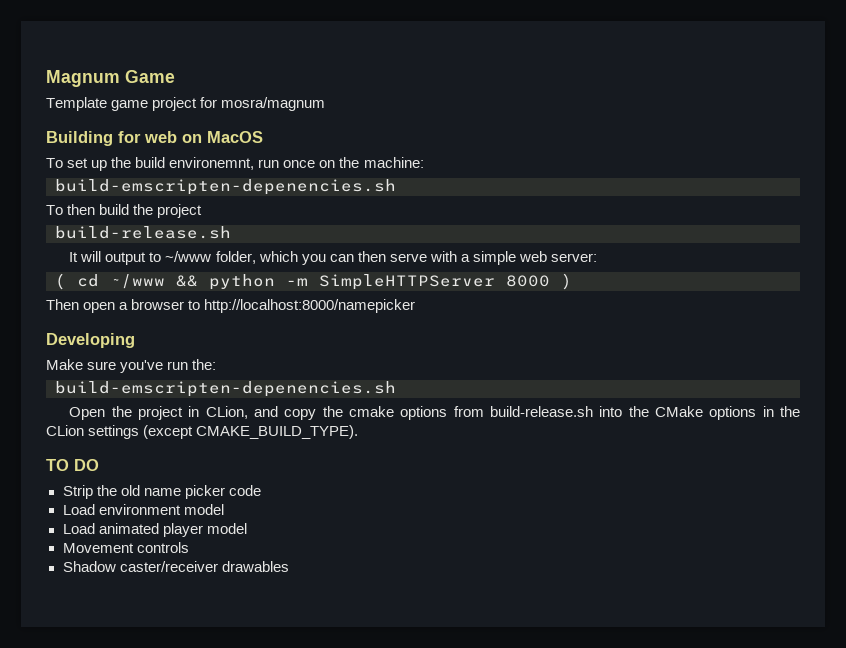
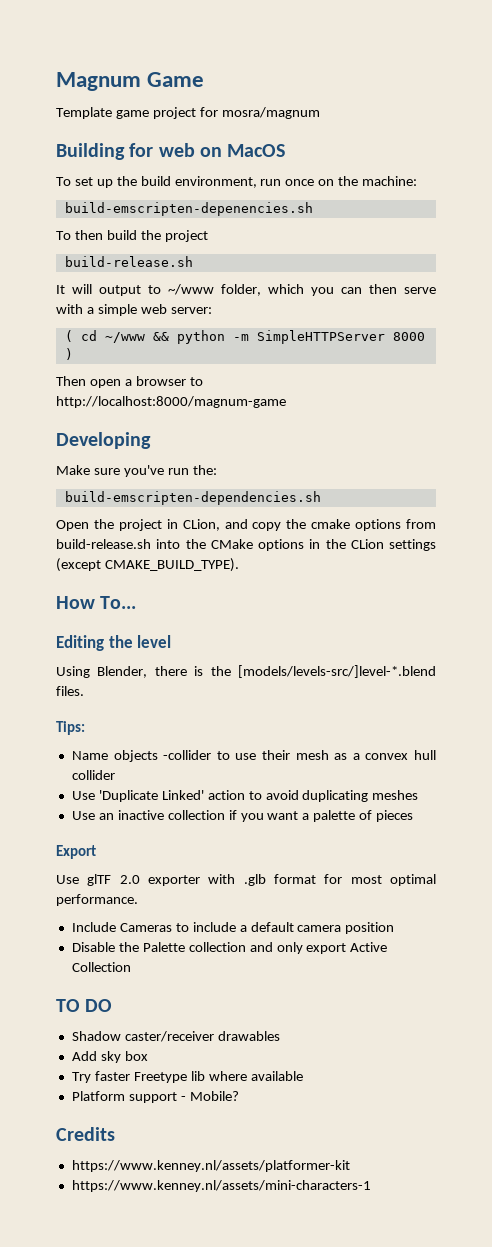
- To set up the build environemnt, run once on the machine:
+ To set up the build environment, run once on the machine:
- Then open a browser to http://localhost:8000/namepicker
+ Then open a browser to http://localhost:8000/magnum-game
  Make sure you've run the:
- build-emscripten-depenencies.sh
+ build-emscripten-dependencies.sh
+ How To...
+ Editing the level
+ Using Blender, there is the [models/levels-src/]level-*.blend files.
+ Tips:
+ Name objects -collider to use their mesh as a convex hull collider
+ Use 'Duplicate Linked' action to avoid duplicating meshes
+ Use an inactive collection if you want a palette of pieces
+ Export
+ Use glTF 2.0 exporter with .glb format for most optimal performance.
+ Include Cameras to include a default camera position
+ Disable the Palette collection and only export Active Collection
  TO DO
- Strip the old name picker code
- Load environment model
- Load animated player model
- Movement controls
  Shadow caster/receiver drawables
+ Add sky box
+ Try faster Freetype lib where available
+ Platform support - Mobile?
+ Credits
+ https://www.kenney.nl/assets/platformer-kit
+ https://www.kenney.nl/assets/mini-characters-1

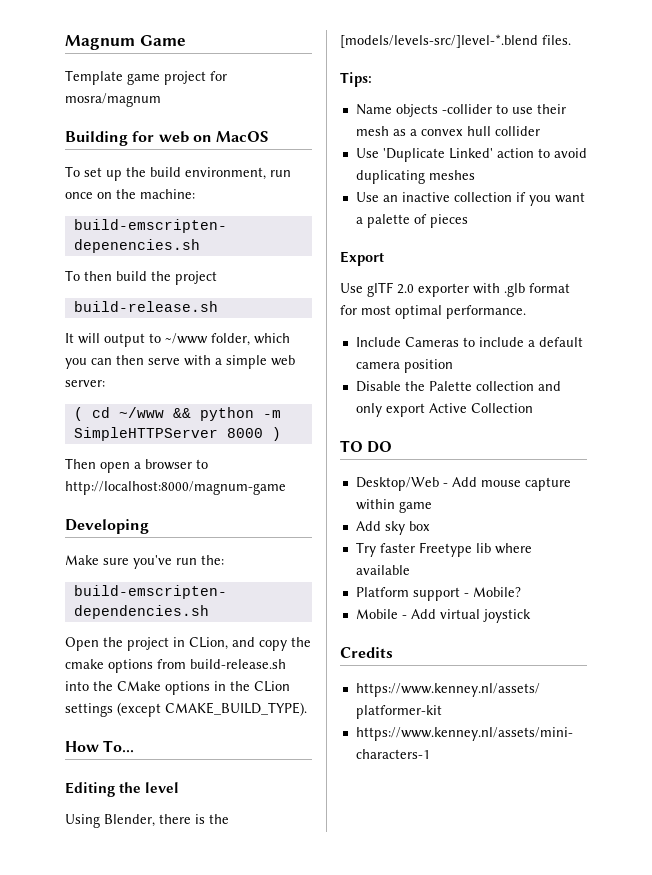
- Shadow caster/receiver drawables
+ Desktop/Web - Add mouse capture within game
+ Mobile - Add virtual joystick

